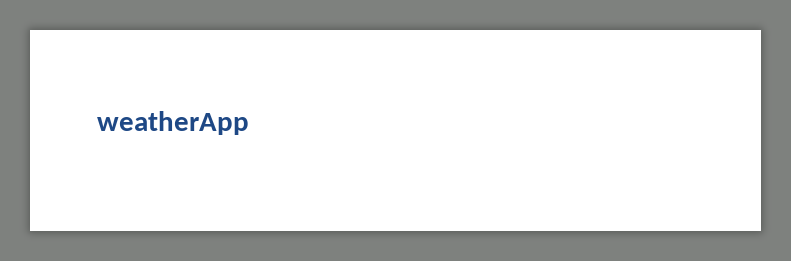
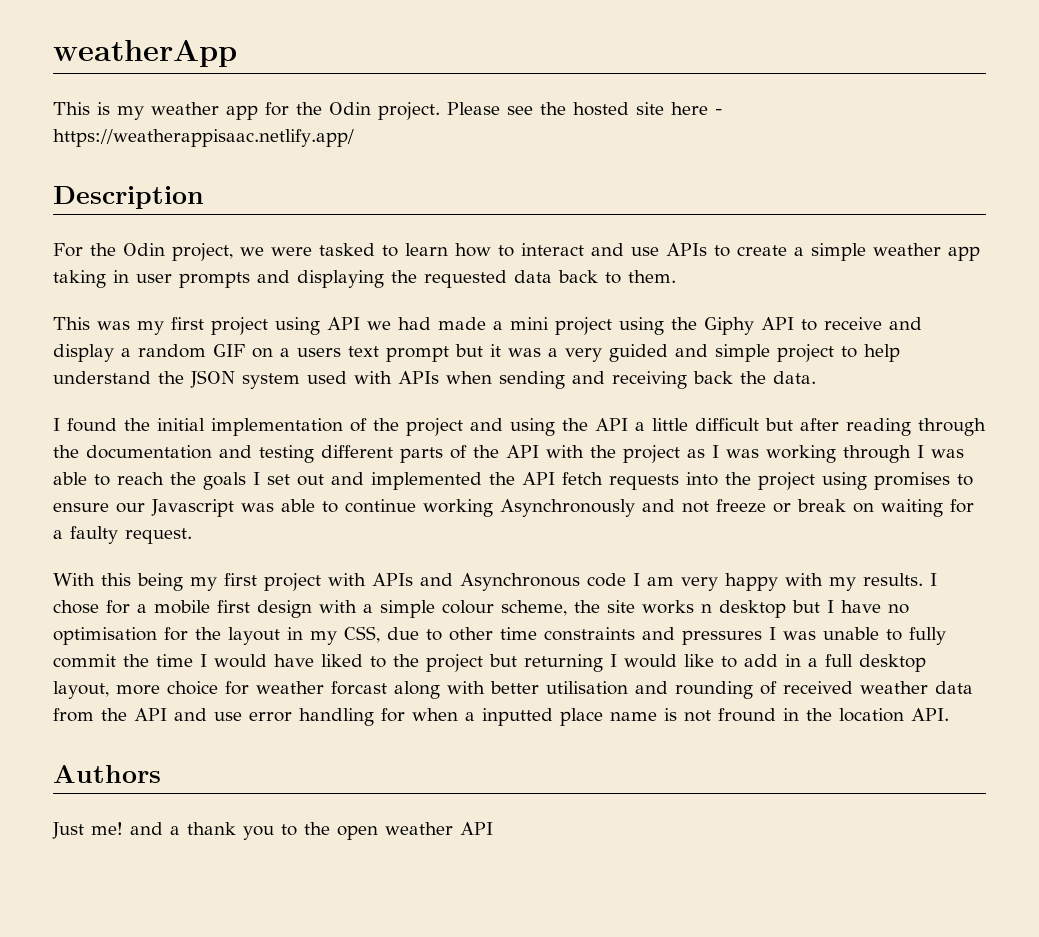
+ This is my weather app for the Odin project. Please see the hosted site here - https://weatherappisaac.netlify.app/
+ Description
+ For the Odin project, we were tasked to learn how to interact and use APIs to create a simple weather app taking in user prompts and displaying the requested data back to them.
+ This was my first project using API we had made a mini project using the Giphy API to receive and display a random GIF on a users text prompt but it was a very guided and simple project to help understand the JSON system used with APIs when sending and receiving back the data.
+ I found the initial implementation of the project and using the API a little difficult but after reading through the documentation and testing different parts of the API with the project as I was working through I was able to reach the goals I set out and implemented the API fetch requests into the project using promises to ensure our Javascript was able to continue working Asynchronously and not freeze or break on waiting for a faulty request.
+ With this being my first project with APIs and Asynchronous code I am very happy with my results. I chose for a mobile first design with a simple colour scheme, the site works n desktop but I have no optimisation for the layout in my CSS, due to other time constraints and pressures I was unable to fully commit the time I would have liked to the project but returning I would like to add in a full desktop layout, more choice for weather forcast along with better utilisation and rounding of received weather data from the API and use error handling for when a inputted place name is not fround in the location API.
+ Authors
+ Just me! and a thank you to the open weather API

